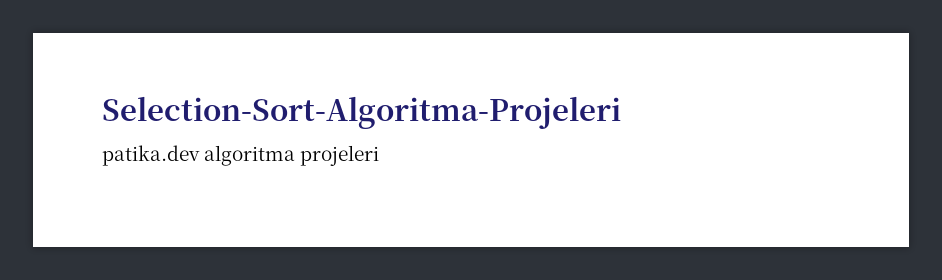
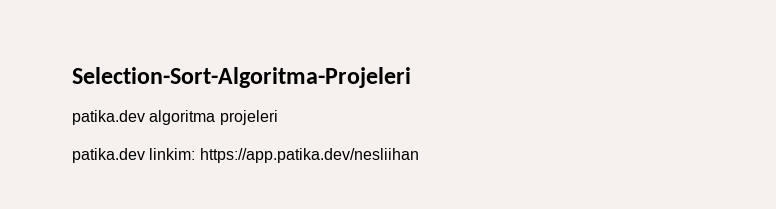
+ patika.dev linkim: https://app.patika.dev/nesliihan

